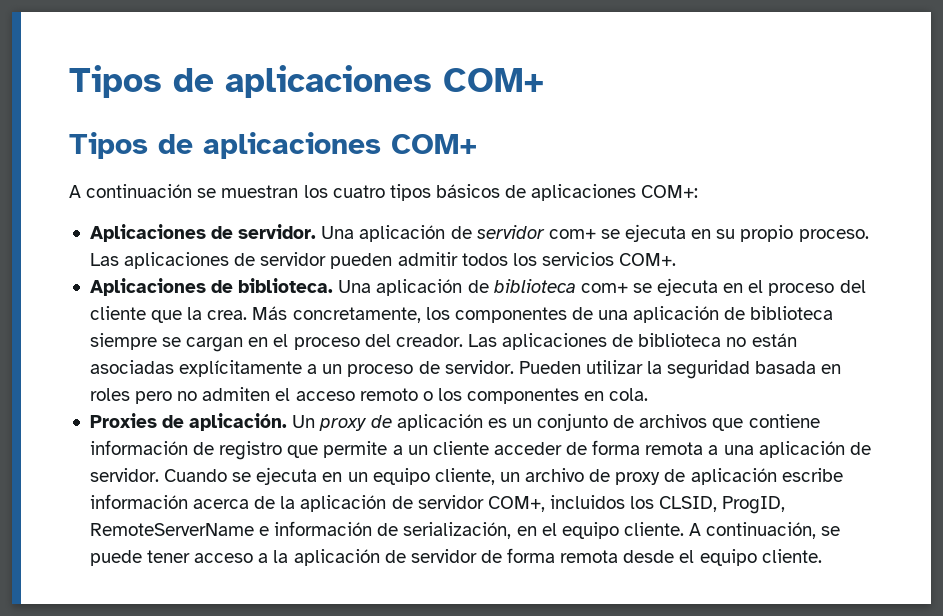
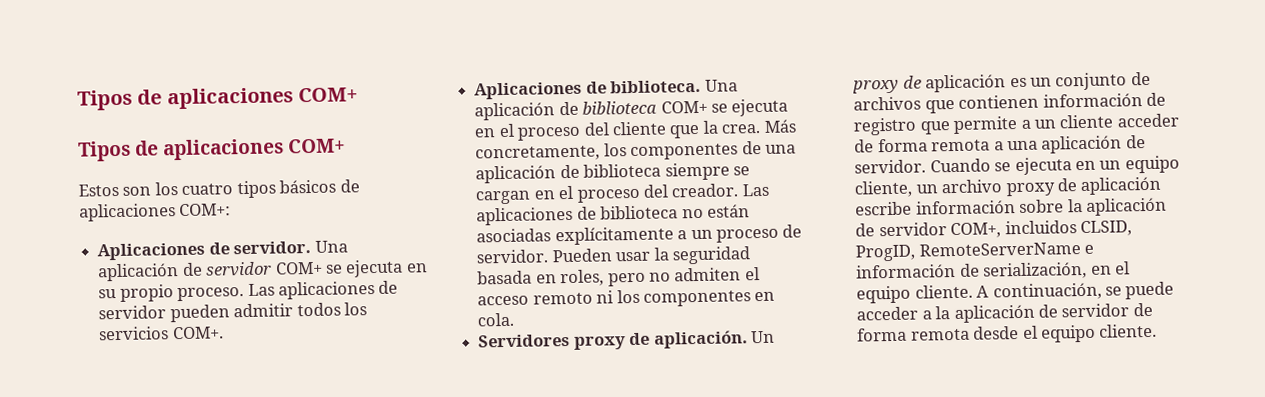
- A continuación se muestran los cuatro tipos básicos de aplicaciones COM+:
+ Estos son los cuatro tipos básicos de aplicaciones COM+:
- Una aplicación de servidor com+ se ejecuta en su propio proceso.
+ Una aplicación de servidor COM+ se ejecuta en su propio proceso.
- Una aplicación de biblioteca com+ se ejecuta en el proceso del cliente que la crea.
+ Una aplicación de biblioteca COM+ se ejecuta en el proceso del cliente que la crea.
- Pueden utilizar la seguridad basada en roles pero no admiten el acceso remoto o los componentes en cola.
+ Pueden usar la seguridad basada en roles, pero no admiten el acceso remoto ni los componentes en cola.
- Proxies de aplicación.
+ Servidores proxy de aplicación.
- Un proxy de aplicación es un conjunto de archivos que contiene información de registro que permite a un cliente acceder de forma remota a una aplicación de servidor.
+ Un proxy de aplicación es un conjunto de archivos que contienen información de registro que permite a un cliente acceder de forma remota a una aplicación de servidor.
- Cuando se ejecuta en un equipo cliente, un archivo de proxy de aplicación escribe información acerca de la aplicación de servidor COM+, incluidos los CLSID, ProgID, RemoteServerName e información de serialización, en el equipo cliente.
+ Cuando se ejecuta en un equipo cliente, un archivo proxy de aplicación escribe información sobre la aplicación de servidor COM+, incluidos CLSID, ProgID, RemoteServerName e información de serialización, en el equipo cliente.
- A continuación, se puede tener acceso a la aplicación de servidor de forma remota desde el equipo cliente.
+ A continuación, se puede acceder a la aplicación de servidor de forma remota desde el equipo cliente.

